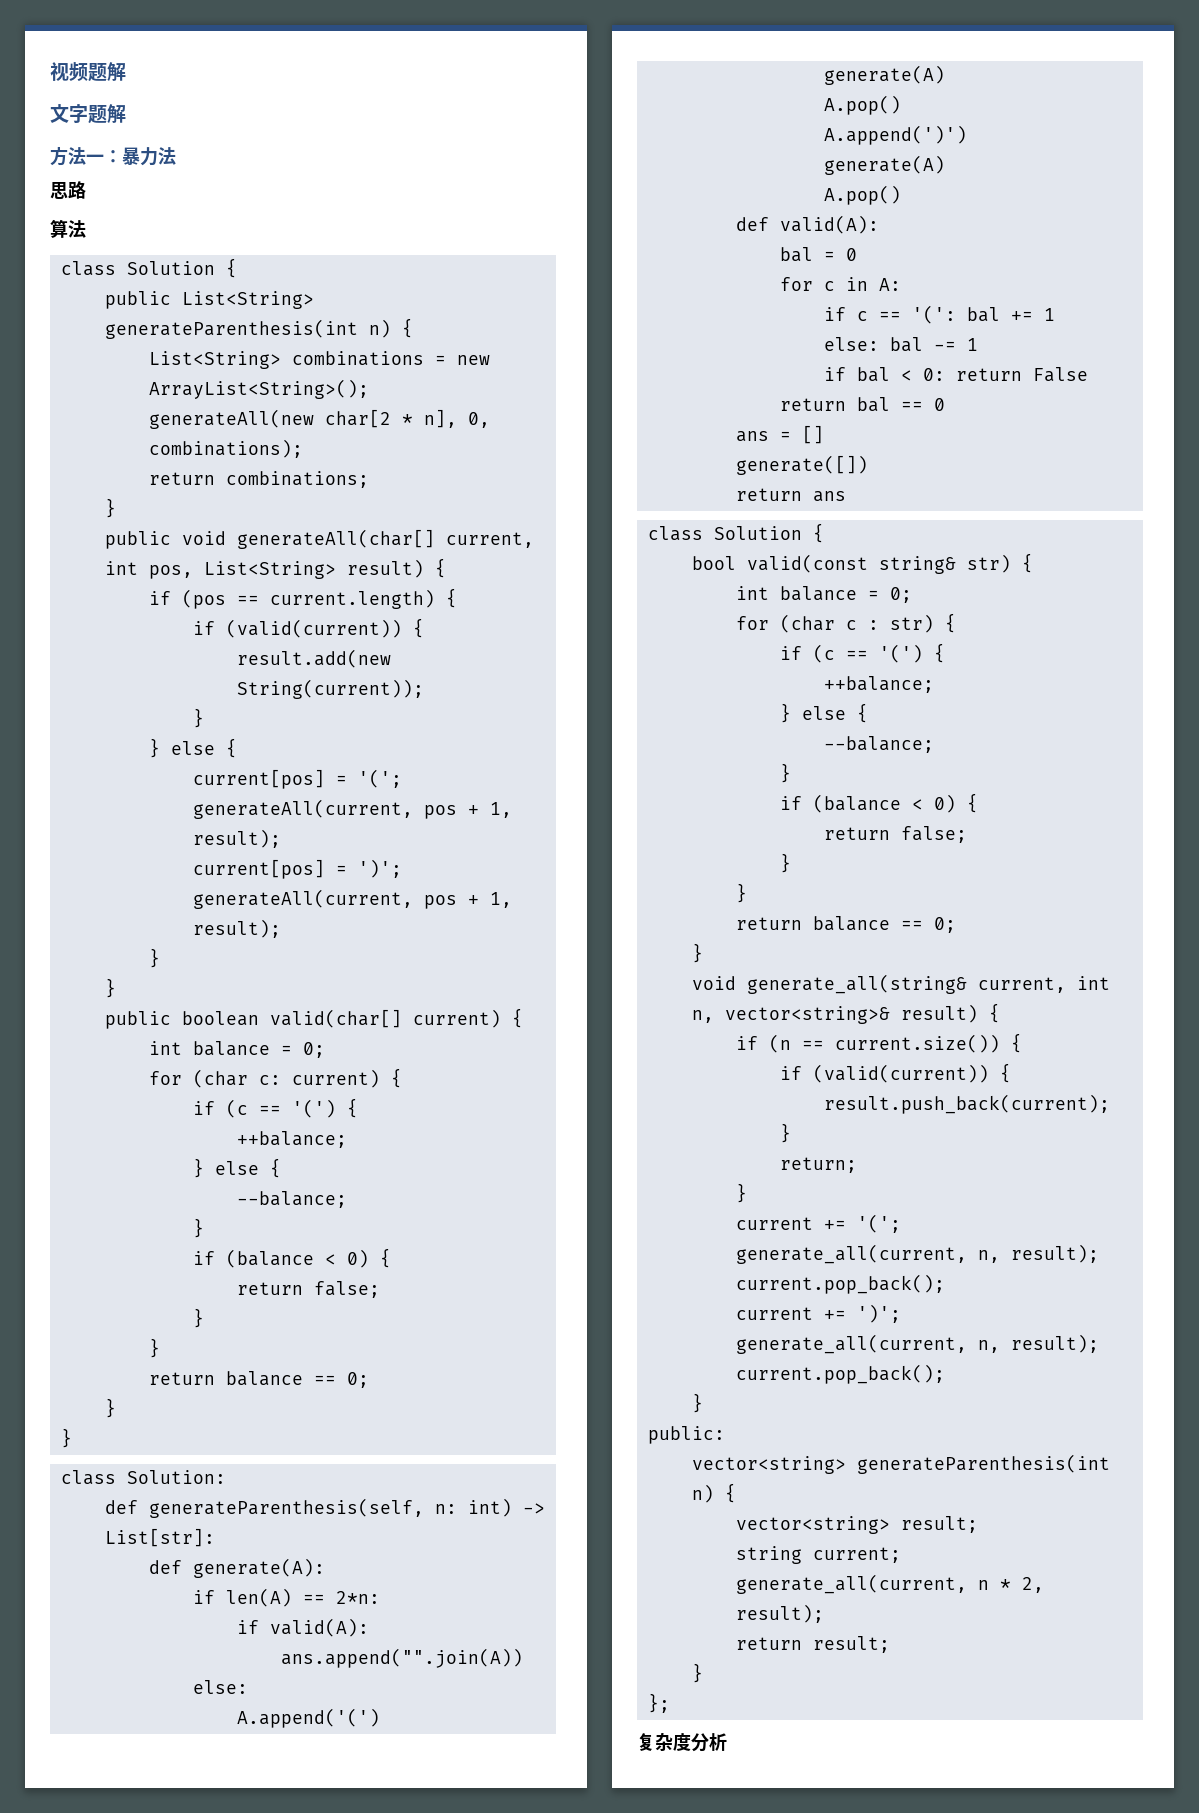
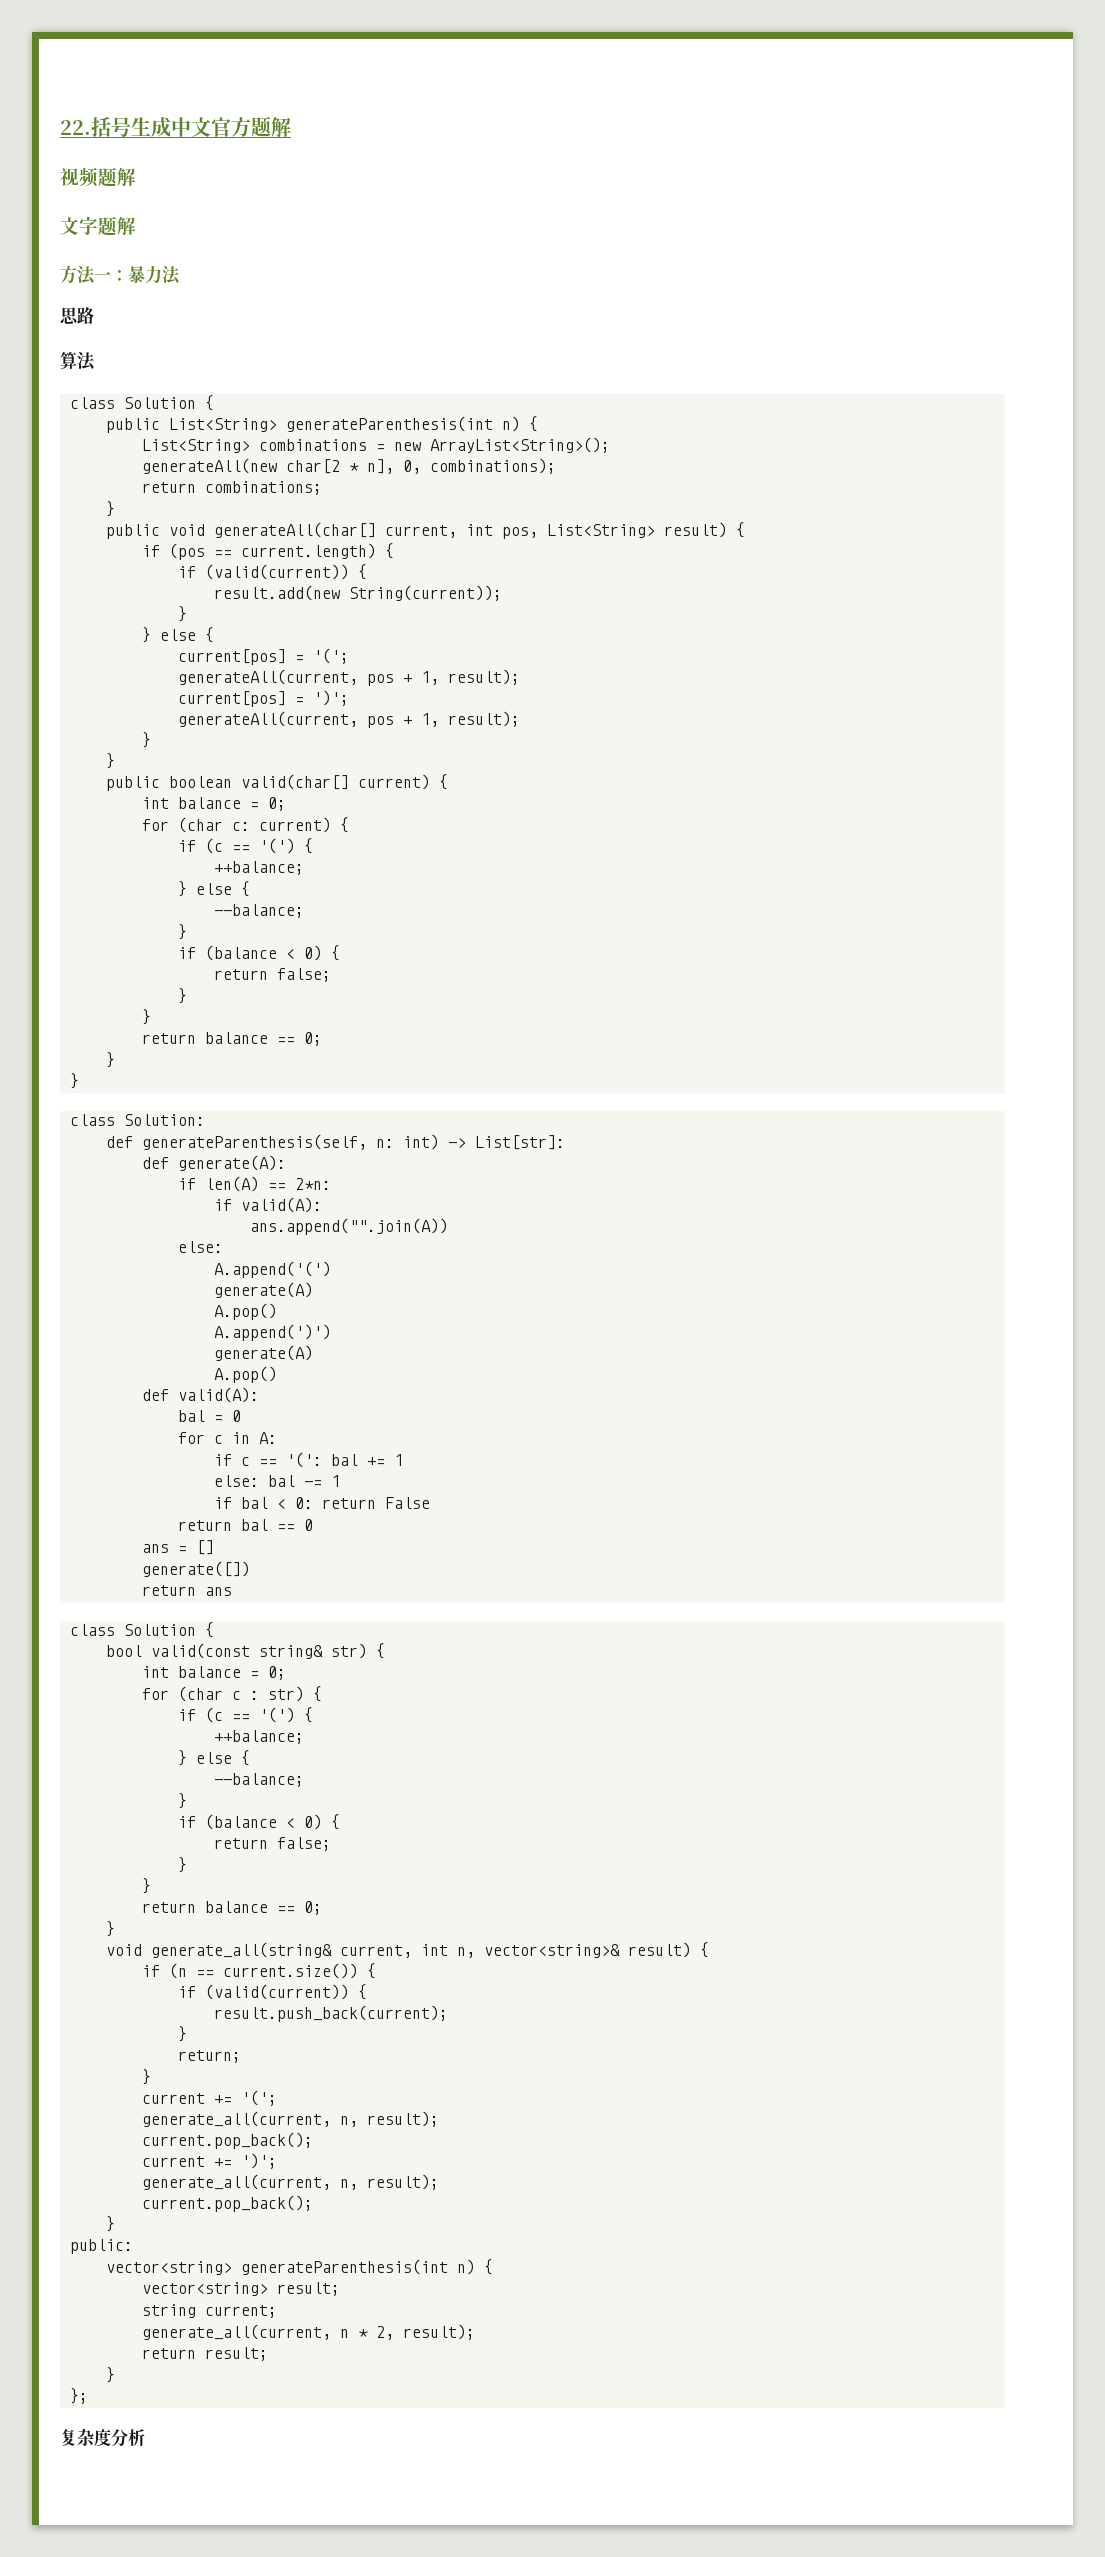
+ 22.括号生成中文官方题解

